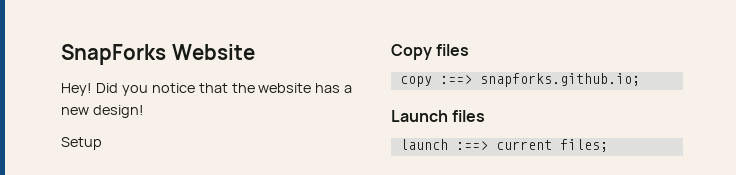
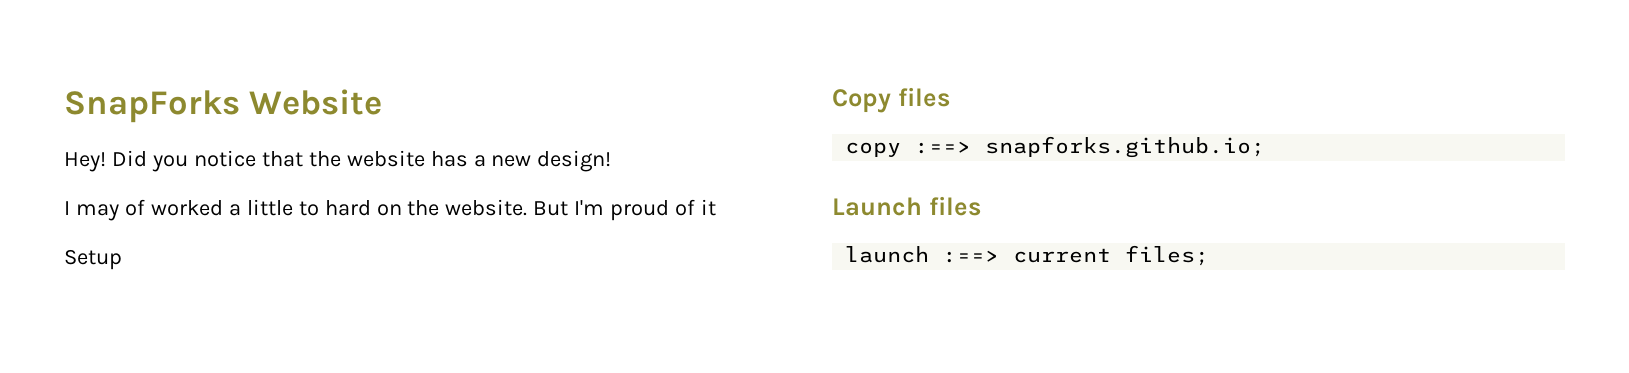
+ I may of worked a little to hard on the website. But I'm proud of it

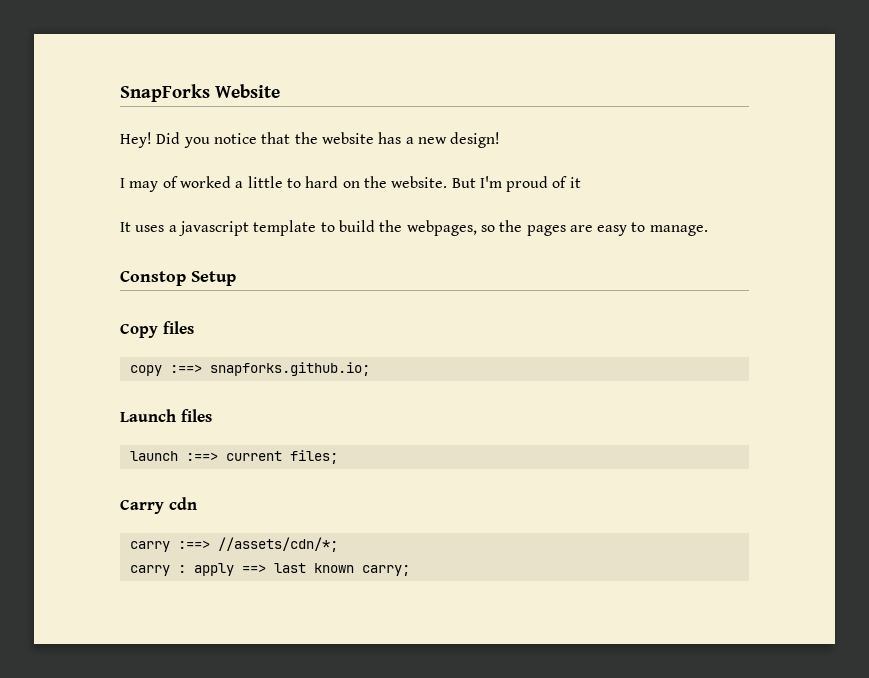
- Setup
+ It uses a javascript template to build the webpages, so the pages are easy to manage.
+ Constop Setup
+ Carry cdn
+ carry :==> //assets/cdn/*;
+ carry : apply ==> last known carry;

